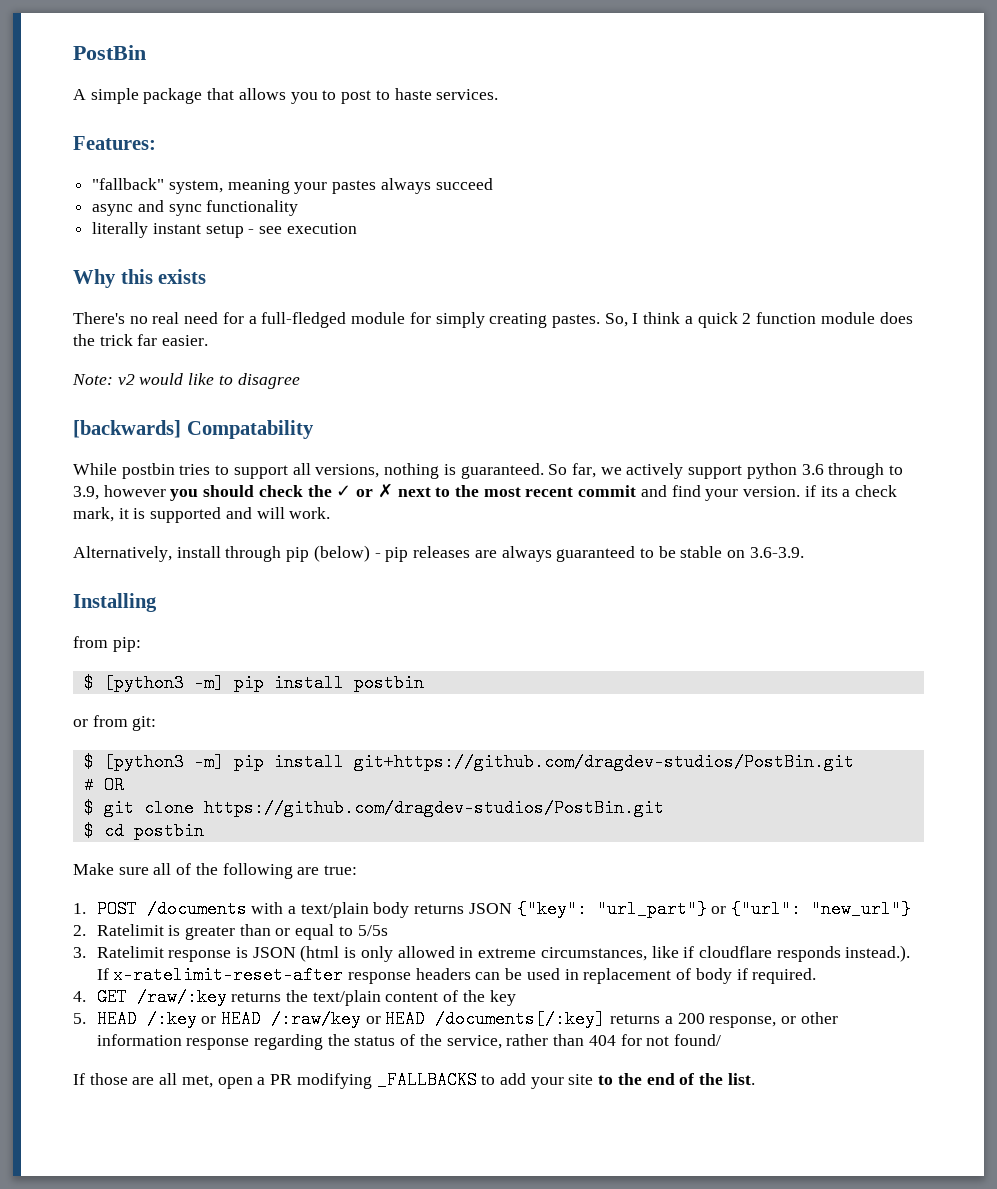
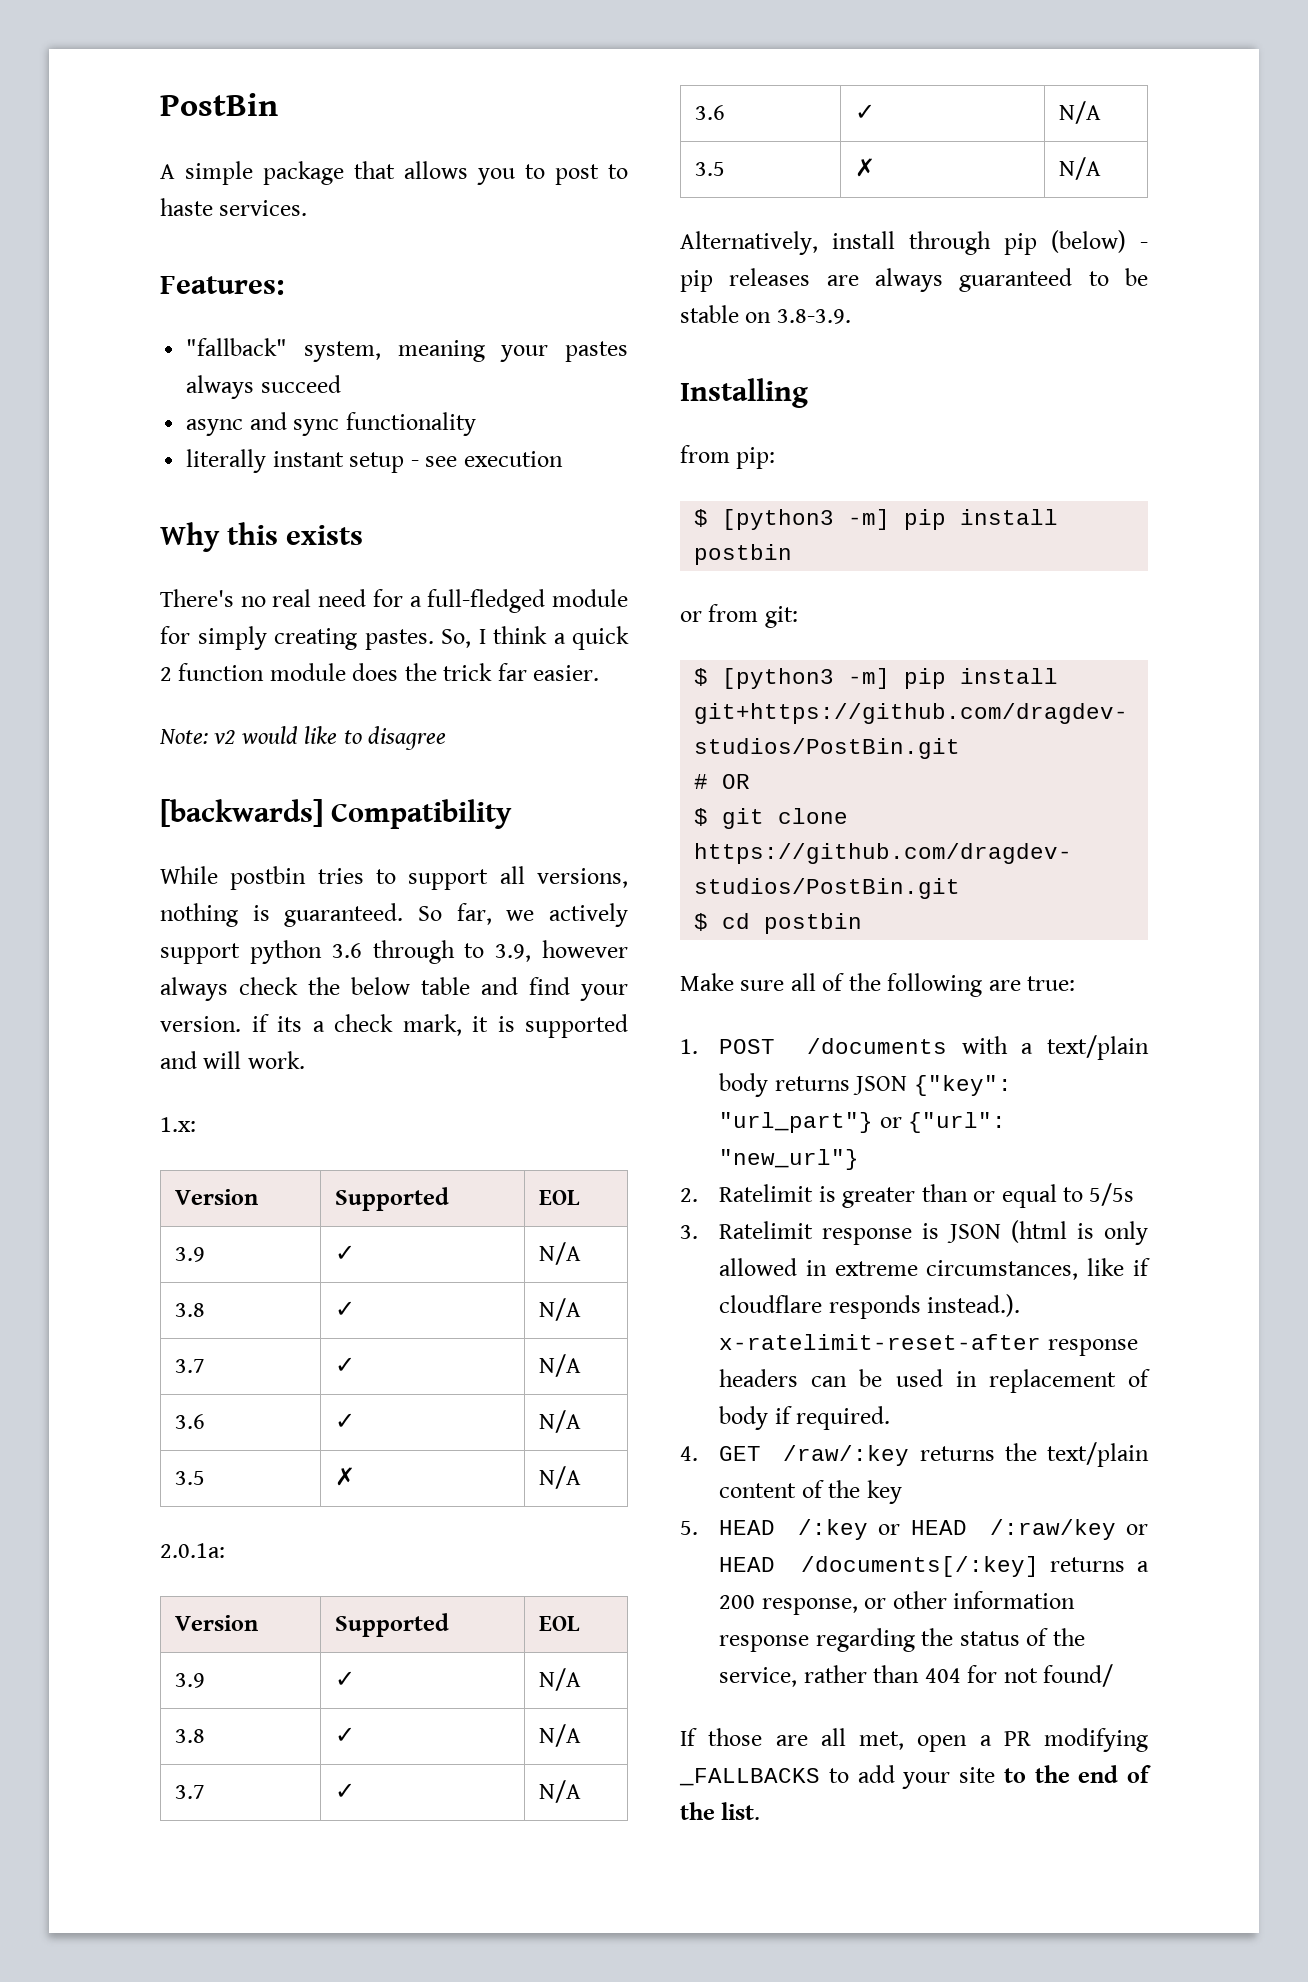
- [backwards] Compatability
+ [backwards] Compatibility
- So far, we actively support python 3.6 through to 3.9, however you should check the ✓ or ✗ next to the most recent commit and find your version. if its a check mark, it is supported and will work.
+ So far, we actively support python 3.6 through to 3.9, however always check the below table and find your version. if its a check mark, it is supported and will work.
+ 1.x:
+ Version | Supported | EOL
+ 3.9 | ✓ | N/A
+ 3.8 | ✓ | N/A
+ 3.7 | ✓ | N/A
+ 3.6 | ✓ | N/A
+ 3.5 | ✗ | N/A
+ 2.0.1a:
+ Version | Supported | EOL
+ 3.9 | ✓ | N/A
+ 3.8 | ✓ | N/A
+ 3.7 | ✓ | N/A
+ 3.6 | ✓ | N/A
+ 3.5 | ✗ | N/A
- Alternatively, install through pip (below) - pip releases are always guaranteed to be stable on 3.6-3.9.
+ Alternatively, install through pip (below) - pip releases are always guaranteed to be stable on 3.8-3.9.
- 3. Ratelimit response is JSON (html is only allowed in extreme circumstances, like if cloudflare responds instead.). If x-ratelimit-reset-after response headers can be used in replacement of body if required.
+ 3. Ratelimit response is JSON (html is only allowed in extreme circumstances, like if cloudflare responds instead.). x-ratelimit-reset-after response headers can be used in replacement of body if required.

